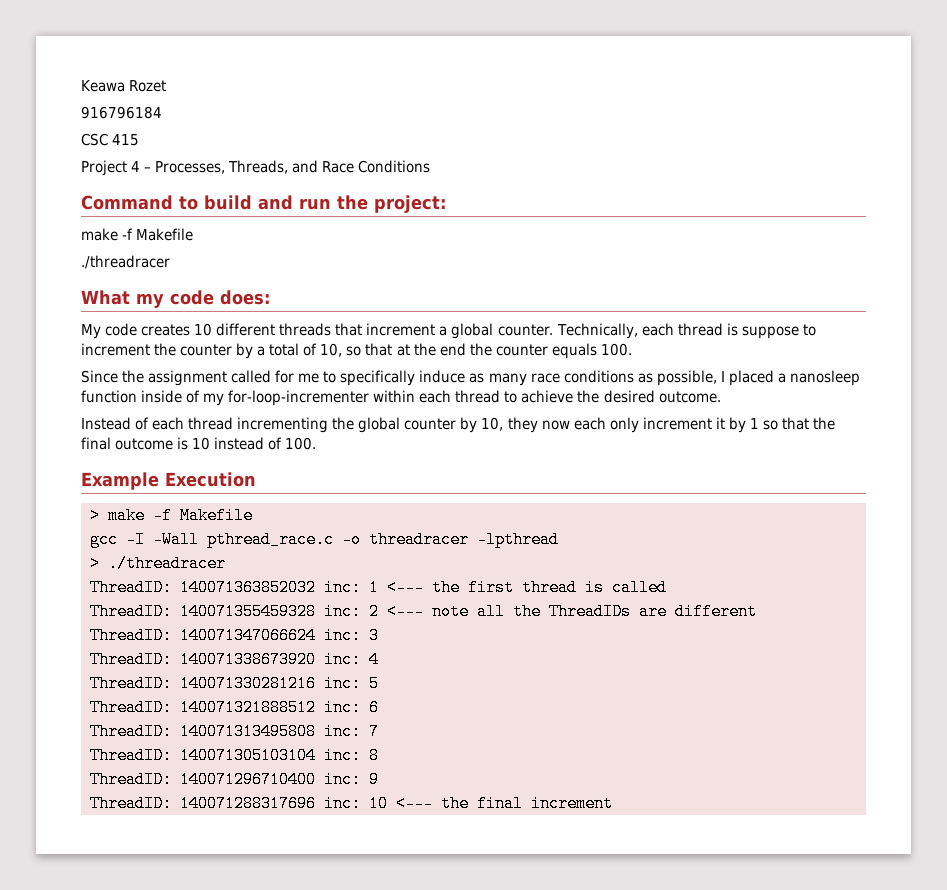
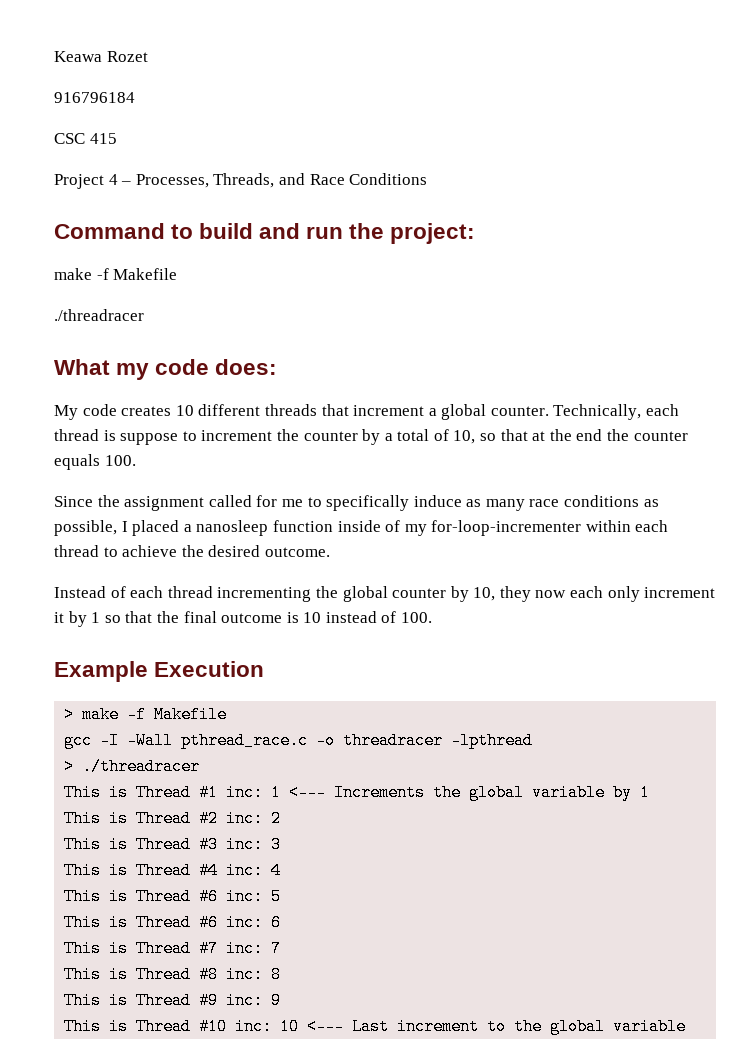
- ThreadID: 140071363852032 inc: 1 <--- the first thread is called
- ThreadID: 140071355459328 inc: 2 <--- note all the ThreadIDs are different
- ThreadID: 140071347066624 inc: 3
- ThreadID: 140071338673920 inc: 4
- ThreadID: 140071330281216 inc: 5
- ThreadID: 140071321888512 inc: 6
- ThreadID: 140071313495808 inc: 7
- ThreadID: 140071305103104 inc: 8
- ThreadID: 140071296710400 inc: 9
- ThreadID: 140071288317696 inc: 10 <--- the final increment
+ This is Thread #1 inc: 1 <--- Increments the global variable by 1
+ This is Thread #2 inc: 2
+ This is Thread #3 inc: 3
+ This is Thread #4 inc: 4
+ This is Thread #6 inc: 5
+ This is Thread #6 inc: 6
+ This is Thread #7 inc: 7
+ This is Thread #8 inc: 8
+ This is Thread #9 inc: 9
+ This is Thread #10 inc: 10 <--- Last increment to the global variable

